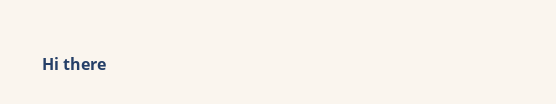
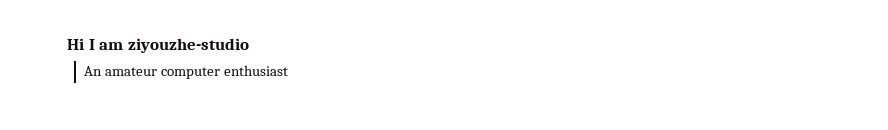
- Hi there
+ Hi I am ziyouzhe-studio
+ An amateur computer enthusiast

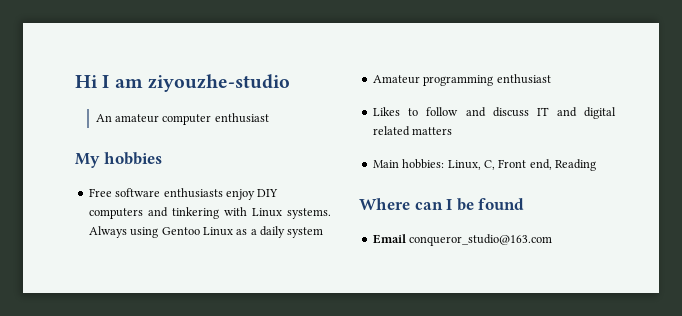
+ My hobbies
+ Free software enthusiasts enjoy DIY computers and tinkering with Linux systems. Always using Gentoo Linux as a daily system
+ Amateur programming enthusiast
+ Likes to follow and discuss IT and digital related matters
+ Main hobbies: Linux, C, Front end, Reading
+ Where can I be found
+ Email conqueror_studio@163.com

